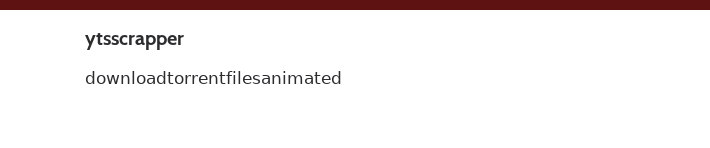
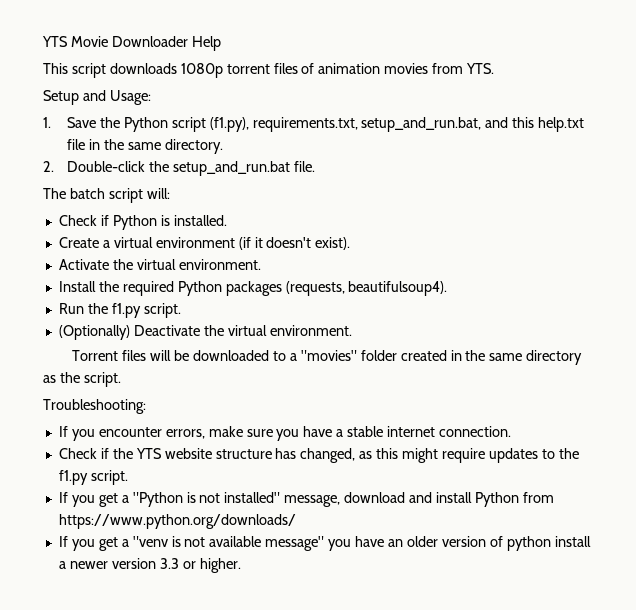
- ytsscrapper
- downloadtorrentfilesanimated
+ YTS Movie Downloader Help
+ This script downloads 1080p torrent files of animation movies from YTS.
+ Setup and Usage:
+ 1. Save the Python script (f1.py), requirements.txt, setup_and_run.bat, and this help.txt file in the same directory.
+ 2. Double-click the setup_and_run.bat file.
+ The batch script will:
+ Check if Python is installed.
+ Create a virtual environment (if it doesn't exist).
+ Activate the virtual environment.
+ Install the required Python packages (requests, beautifulsoup4).
+ Run the f1.py script.
+ (Optionally) Deactivate the virtual environment.
+ Torrent files will be downloaded to a "movies" folder created in the same directory as the script.
+ Troubleshooting:
+ If you encounter errors, make sure you have a stable internet connection.
+ Check if the YTS website structure has changed, as this might require updates to the f1.py script.
+ If you get a "Python is not installed" message, download and install Python from https://www.python.org/downloads/
+ If you get a "venv is not available message" you have an older version of python install a newer version 3.3 or higher.

